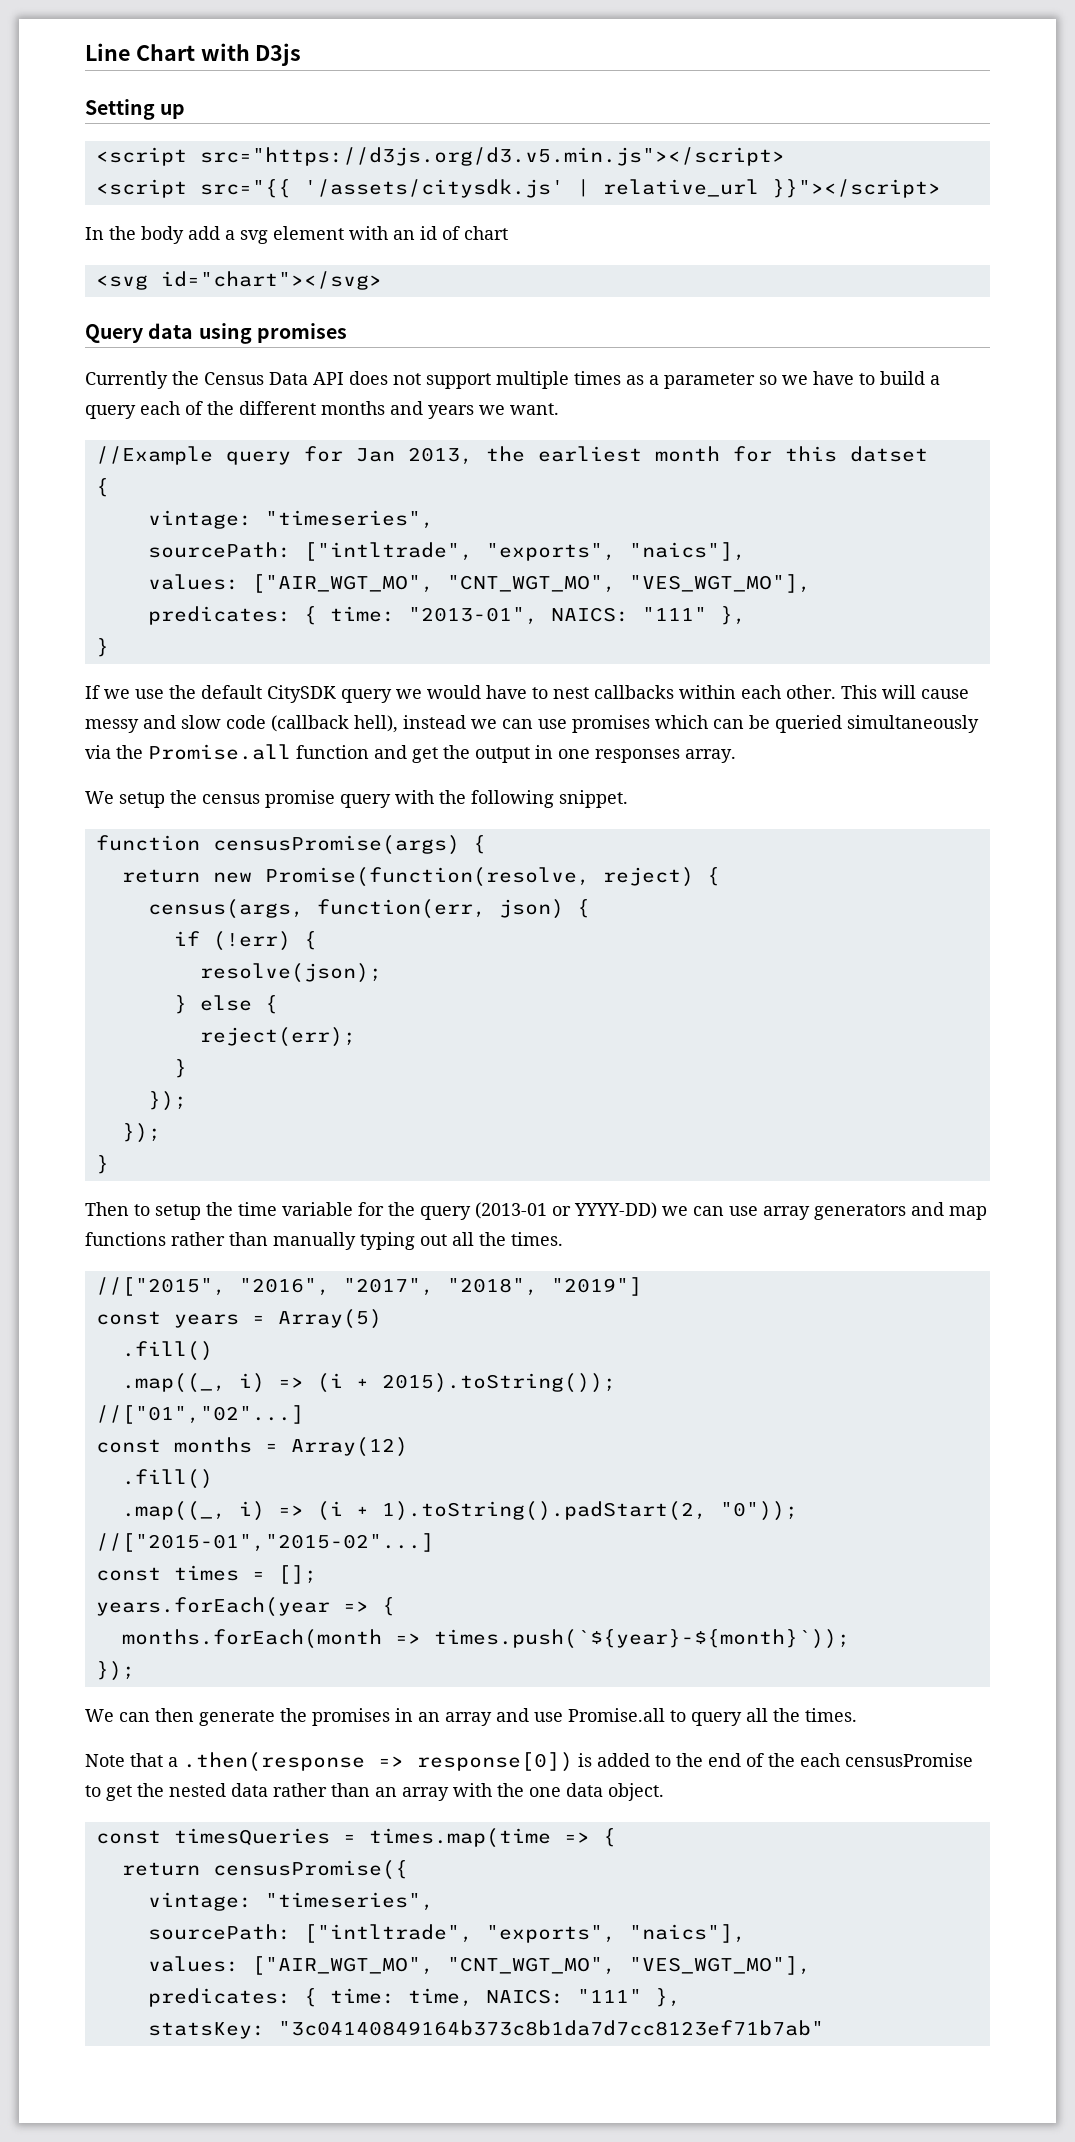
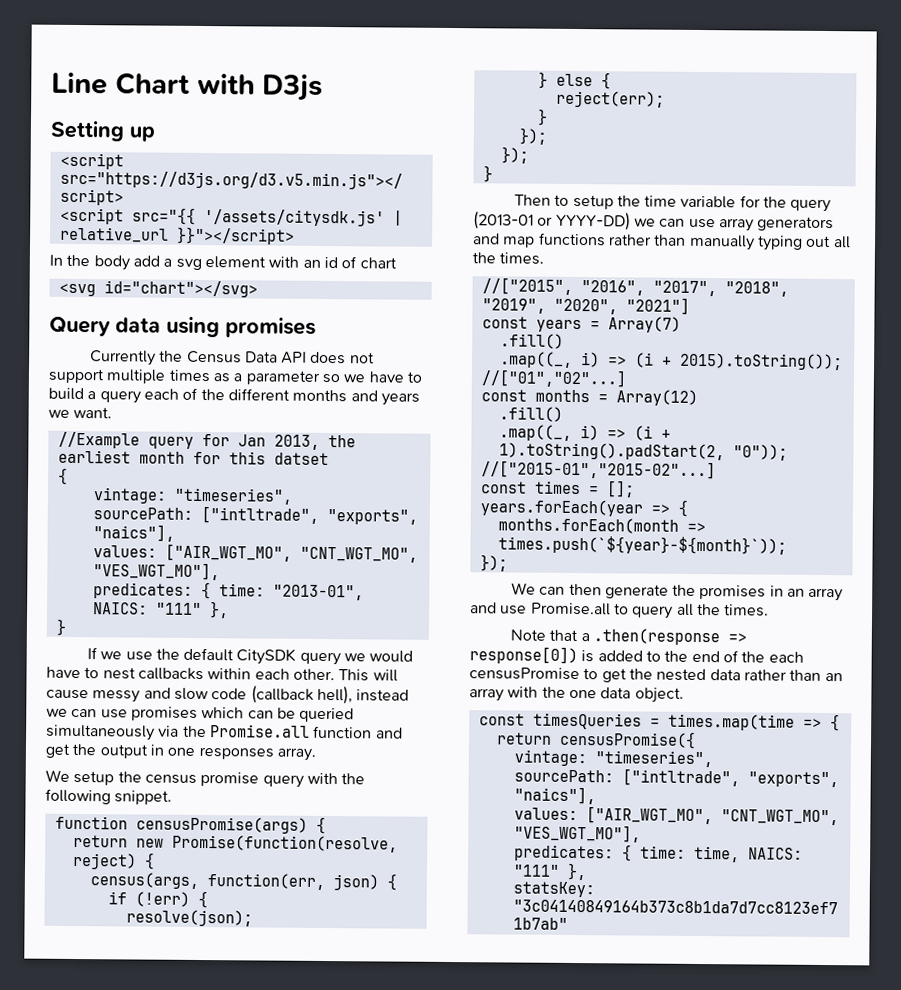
- //["2015", "2016", "2017", "2018", "2019"]
+ //["2015", "2016", "2017", "2018", "2019", "2020", "2021"]
- const years = Array(5)
+ const years = Array(7)

